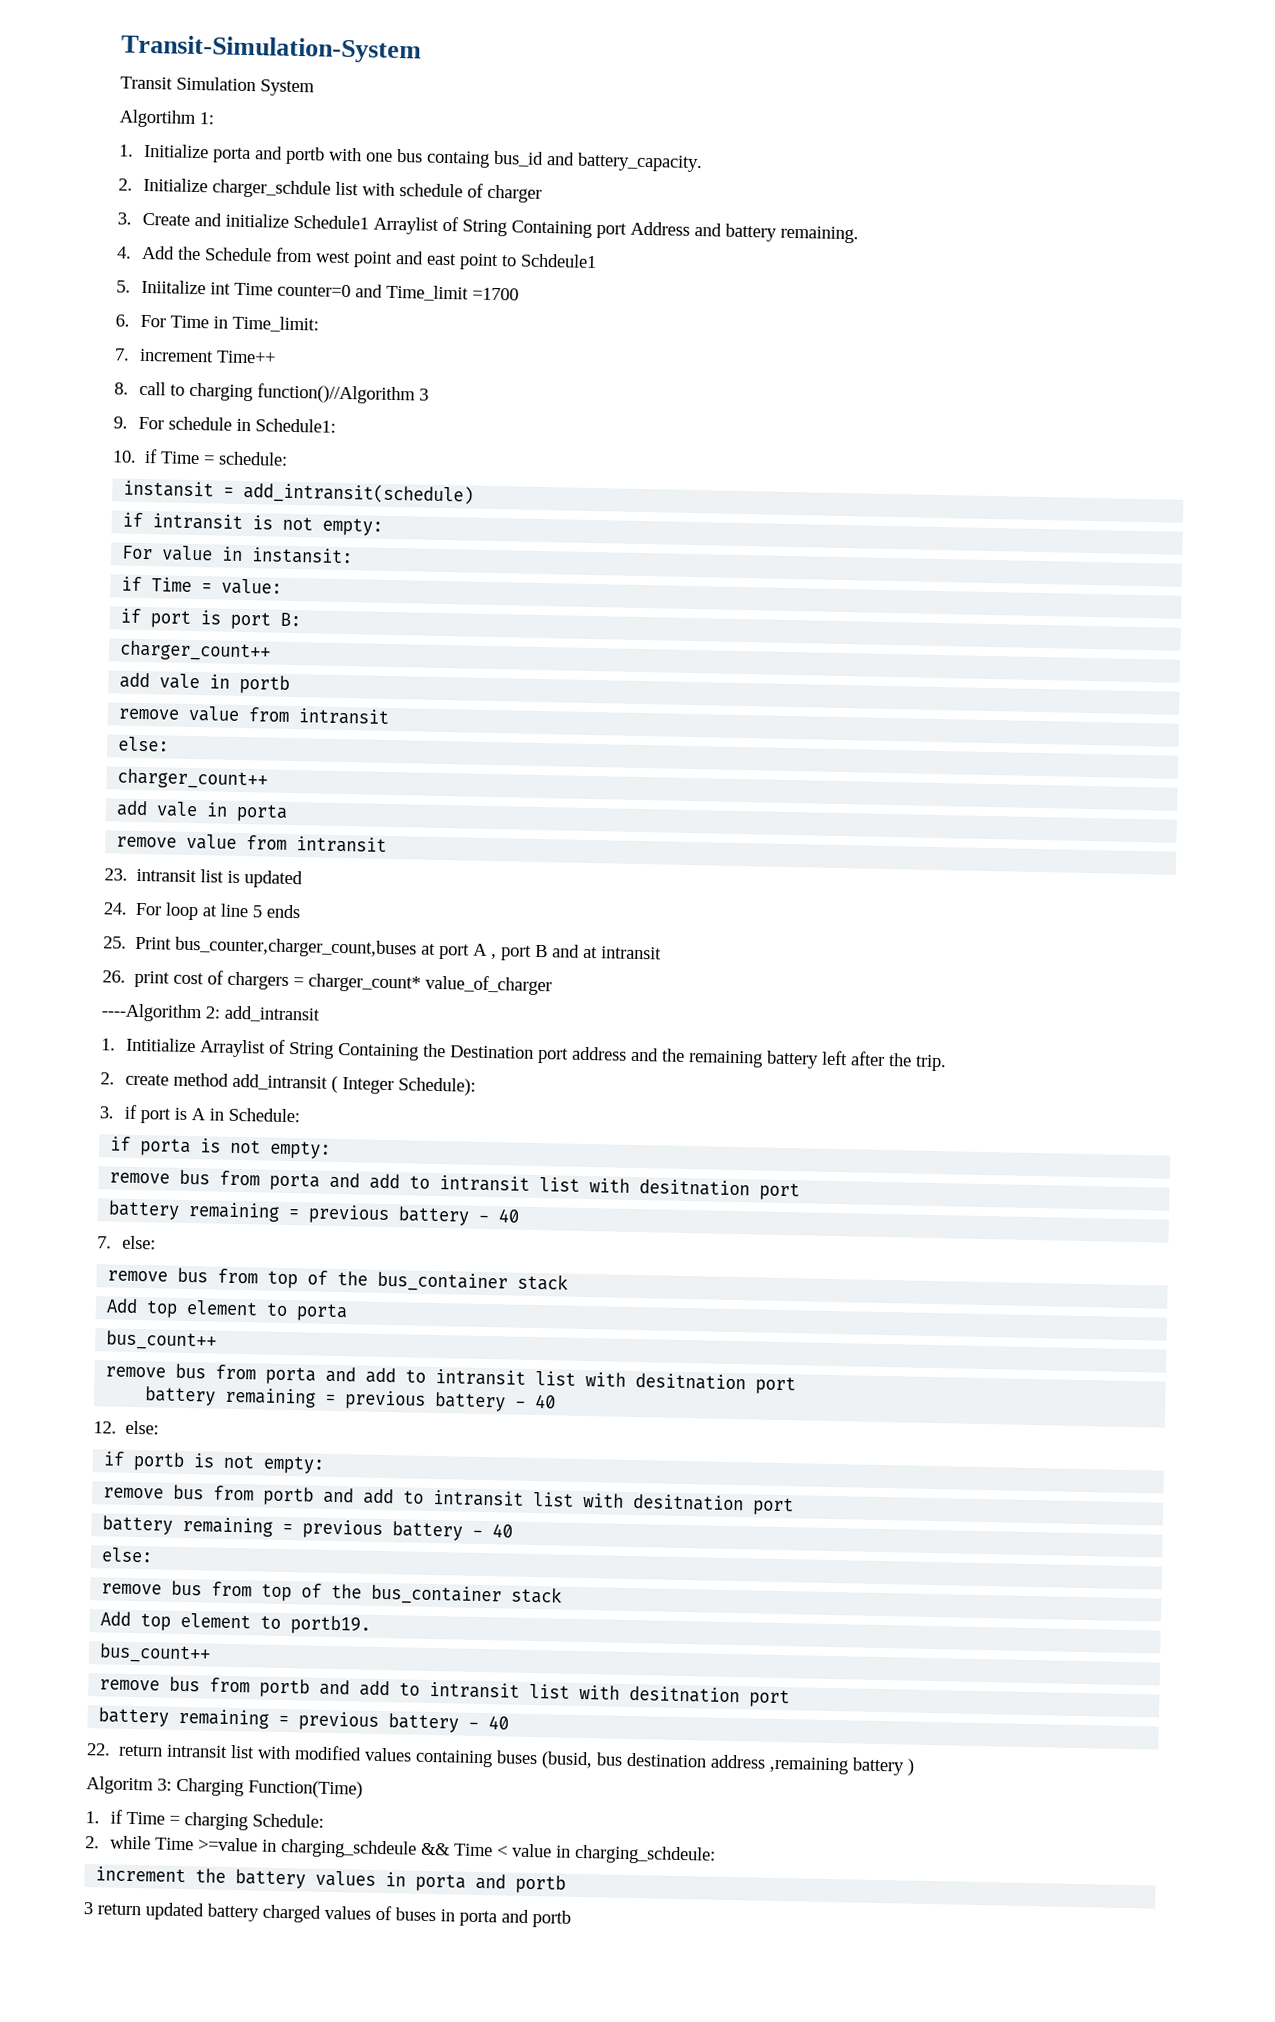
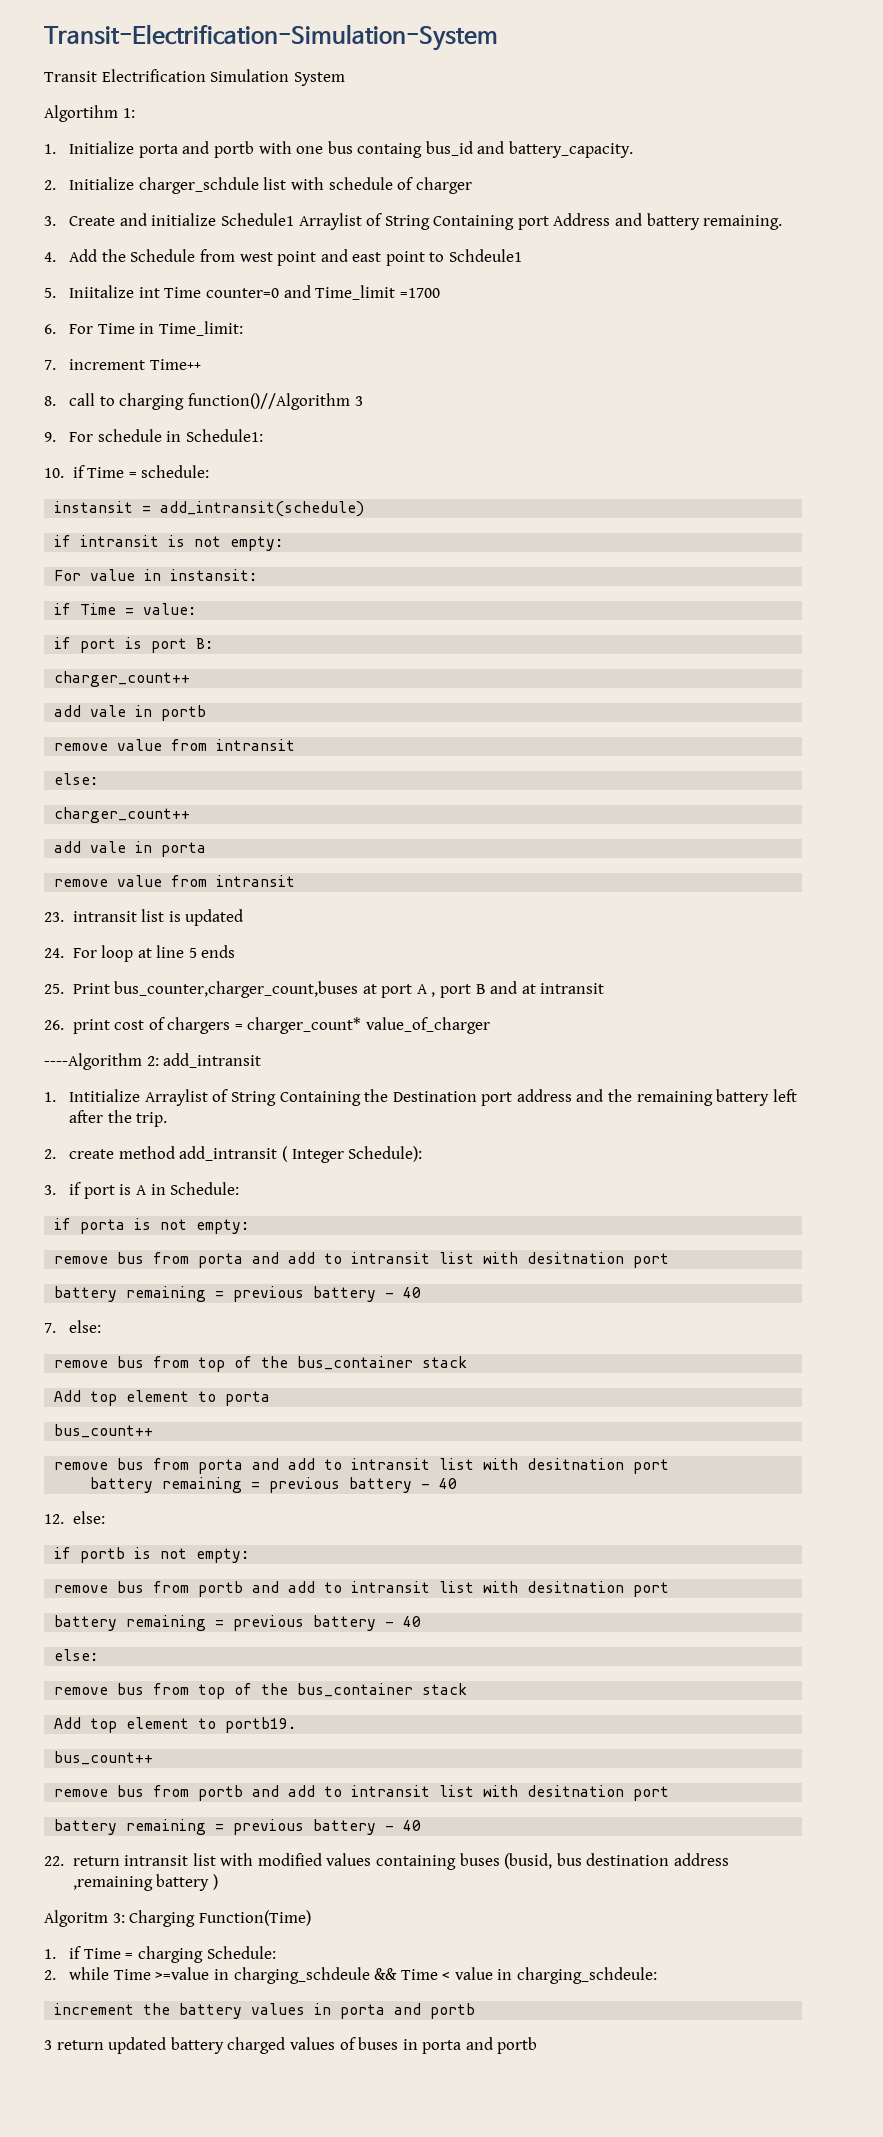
- Transit-Simulation-System
+ Transit-Electrification-Simulation-System
- Transit Simulation System
+ Transit Electrification Simulation System

